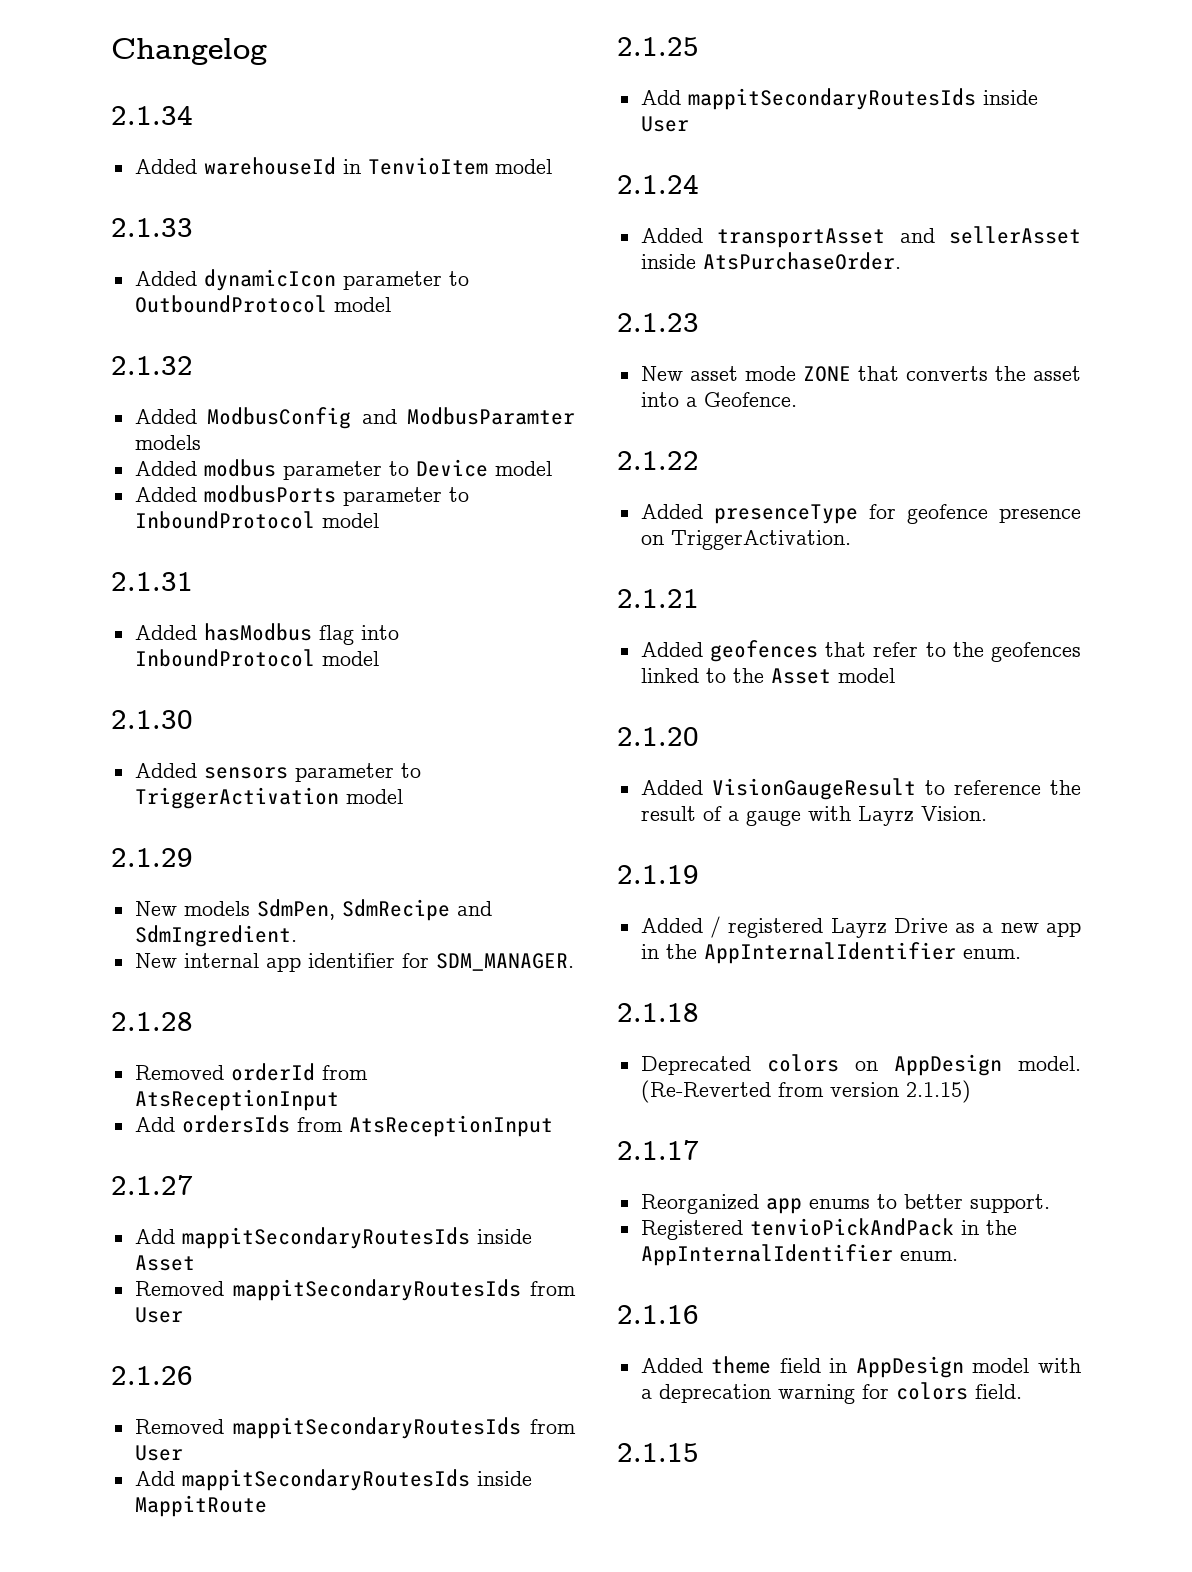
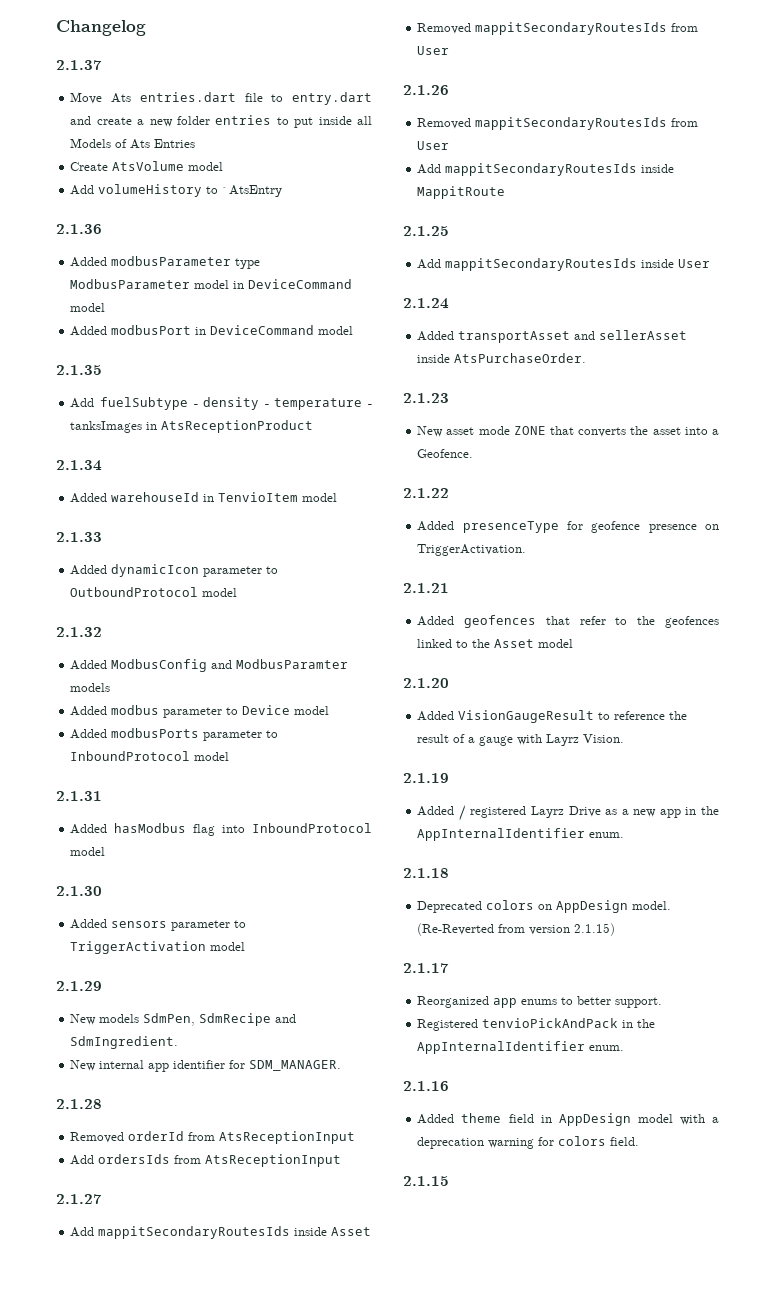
+ 2.1.37
+ Move Ats entries.dart file to entry.dart and create a new folder entries to put inside all Models of Ats Entries
+ Create AtsVolume model
+ Add volumeHistory to `AtsEntry
+ 2.1.36
+ Added modbusParameter type ModbusParameter model in DeviceCommand model
+ Added modbusPort in DeviceCommand model
+ 2.1.35
+ Add fuelSubtype - density - temperature - tanksImages in AtsReceptionProduct

